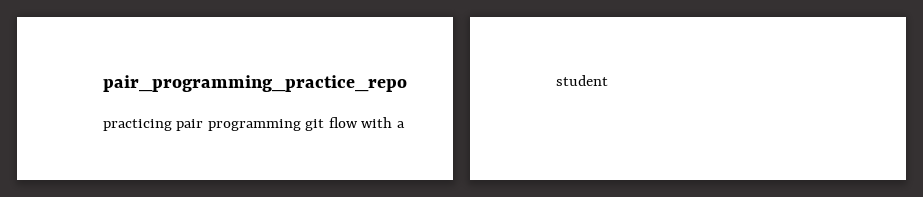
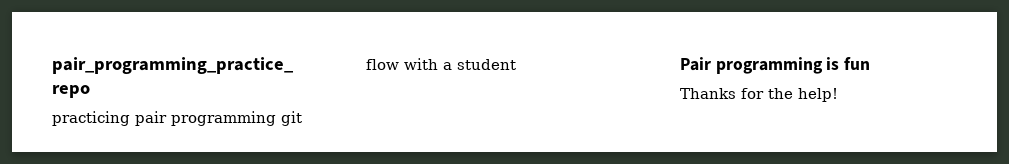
+ Pair programming is fun
+ Thanks for the help!

